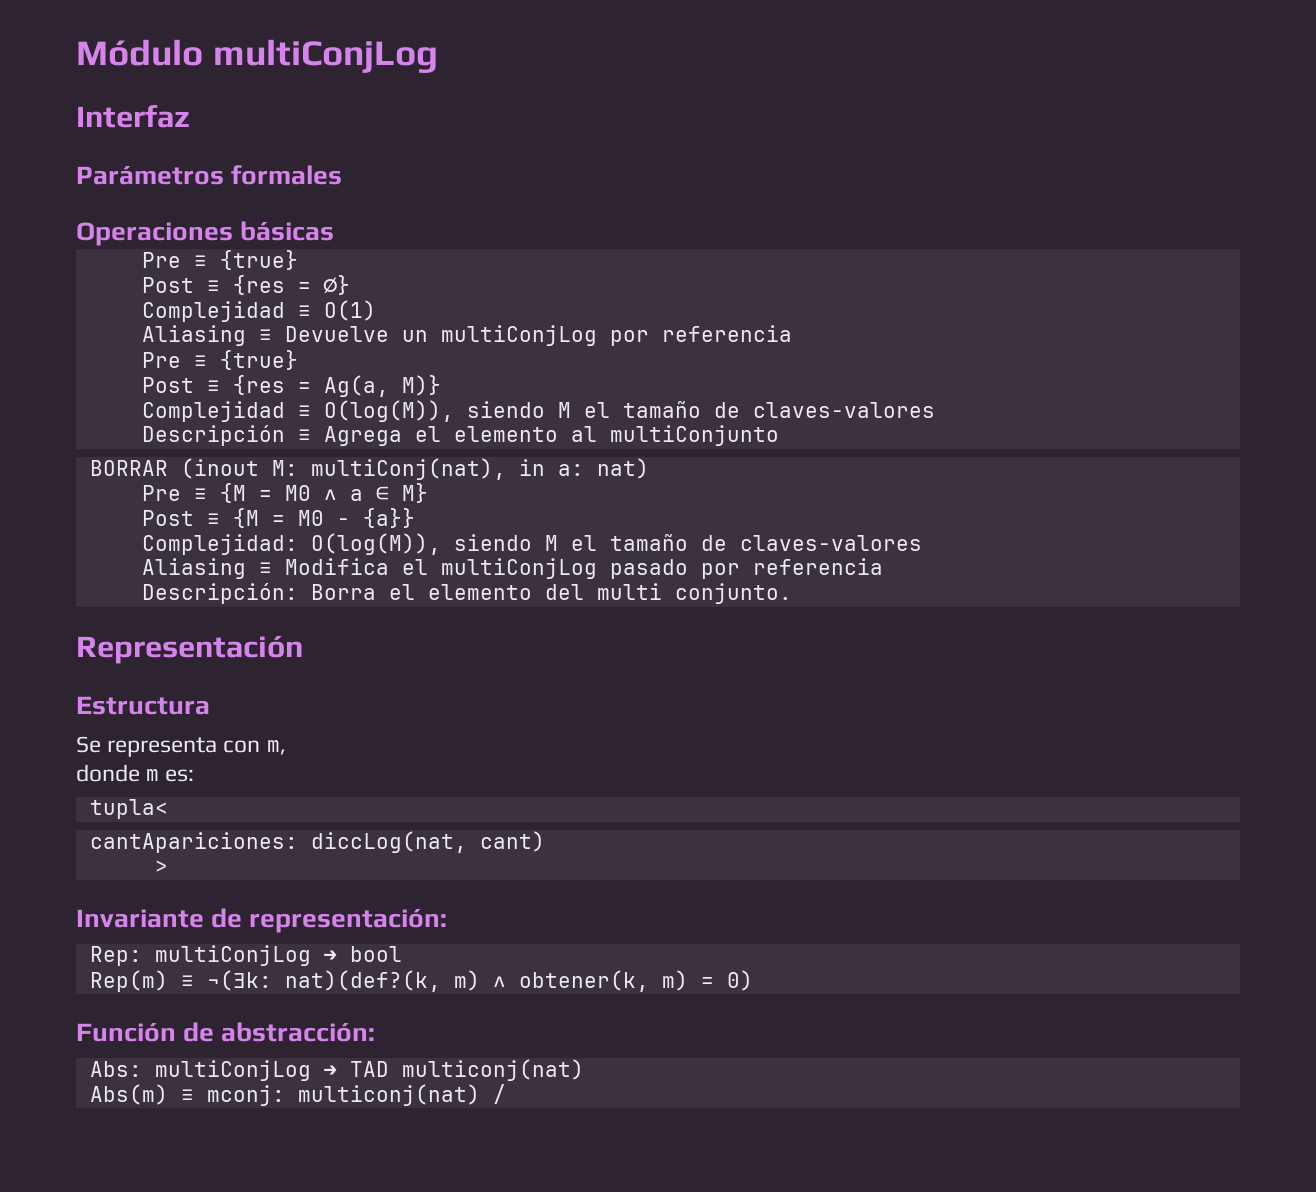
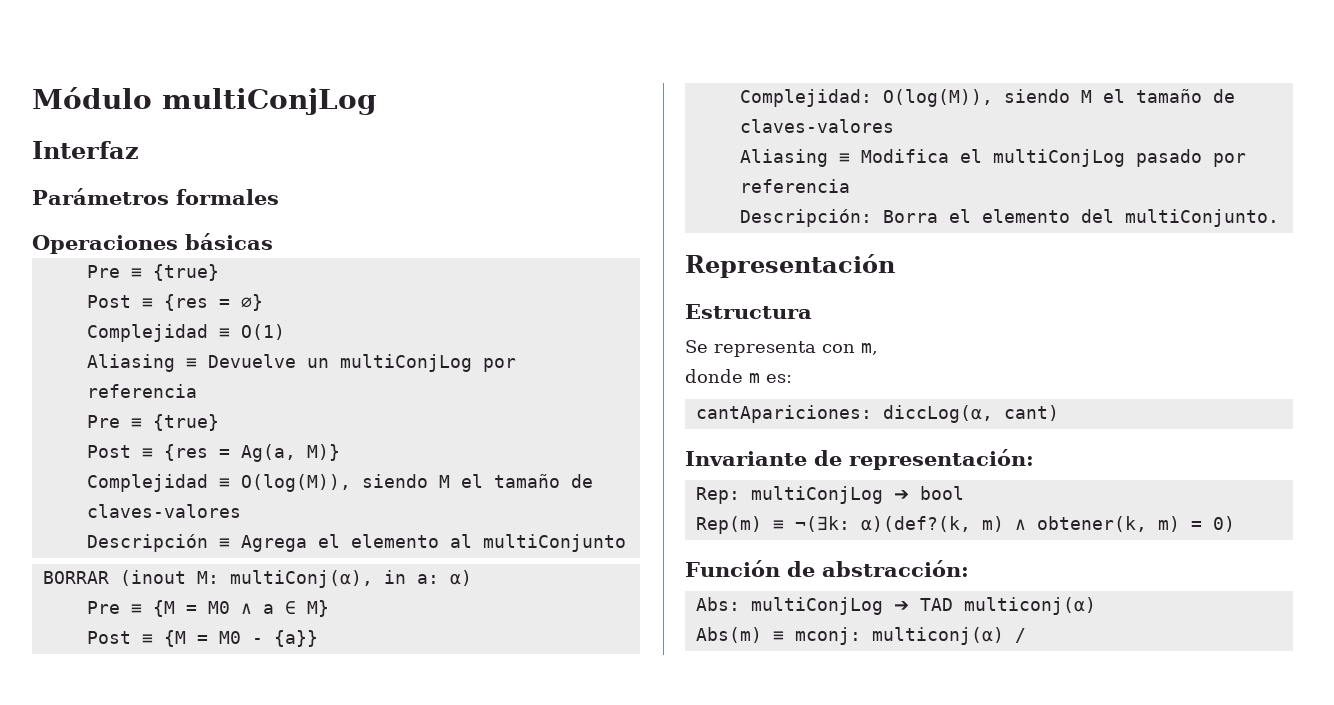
- BORRAR (inout M: multiConj(nat), in a: nat)
+ BORRAR (inout M: multiConj(α), in a: α)
- Descripción: Borra el elemento del multi conjunto.
+ Descripción: Borra el elemento del multiConjunto.
- tupla<
- cantApariciones: diccLog(nat, cant)
+ cantApariciones: diccLog(α, cant)
- >
- Rep(m) ≡ ¬(∃k: nat)(def?(k, m) ∧ obtener(k, m) = 0)
+ Rep(m) ≡ ¬(∃k: α)(def?(k, m) ∧ obtener(k, m) = 0)
- Abs: multiConjLog ➔ TAD multiconj(nat)
+ Abs: multiConjLog ➔ TAD multiconj(α)
- Abs(m) ≡ mconj: multiconj(nat) /
+ Abs(m) ≡ mconj: multiconj(α) /

